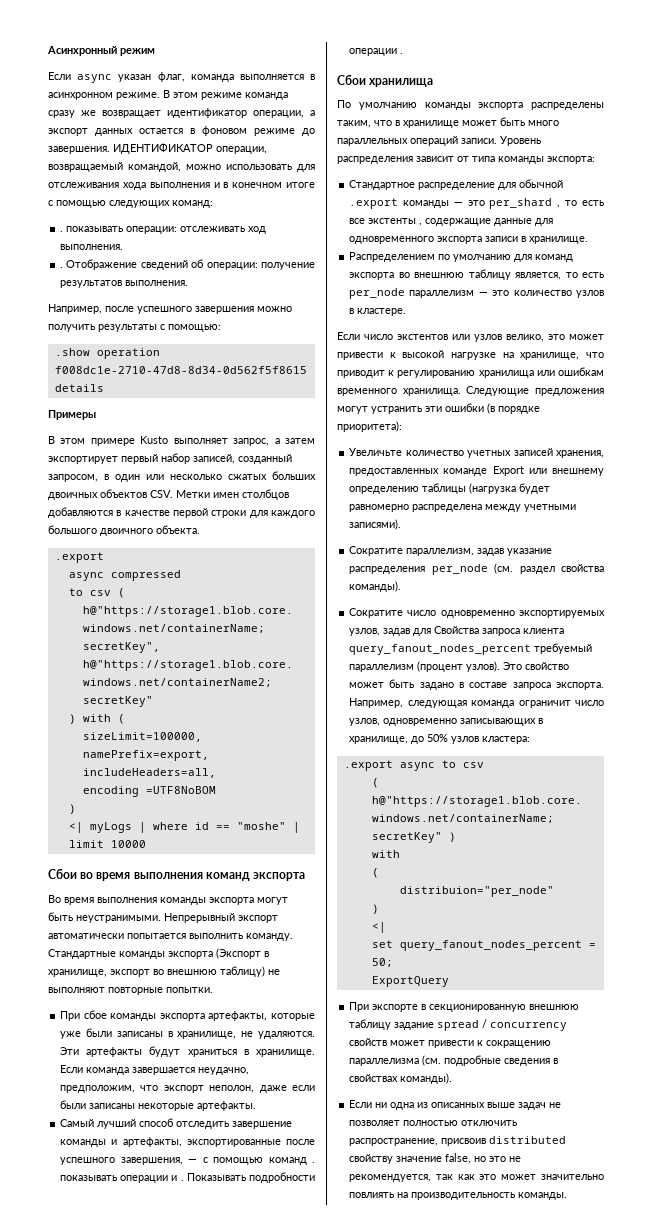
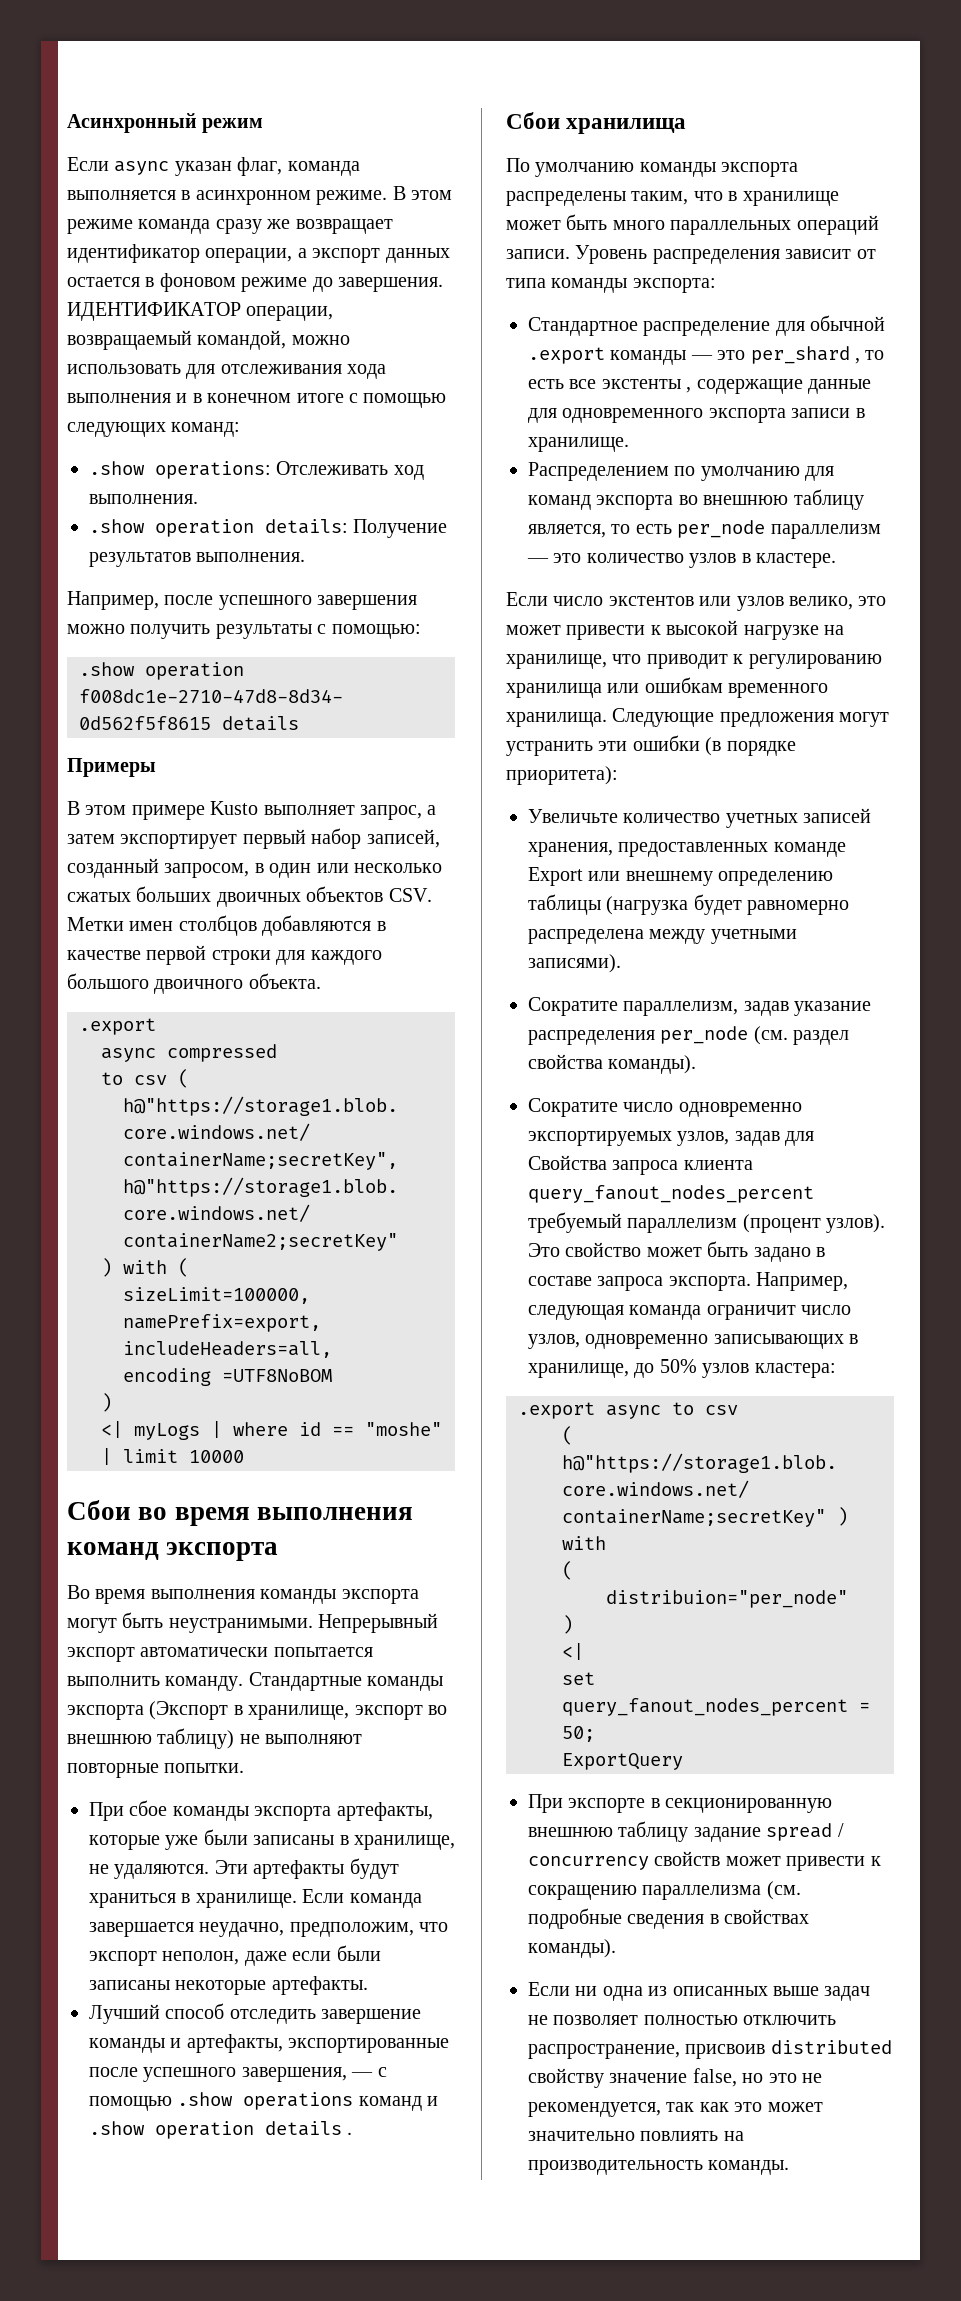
- . показывать операции: отслеживать ход выполнения.
- . Отображение сведений об операции: получение результатов выполнения.
+ .show operations: Отслеживать ход выполнения.
+ .show operation details: Получение результатов выполнения.
- Самый лучший способ отследить завершение команды и артефакты, экспортированные после успешного завершения, — с помощью команд . показывать операции и . Показывать подробности операции .
+ Лучший способ отследить завершение команды и артефакты, экспортированные после успешного завершения, — с помощью .show operations команд и .show operation details .

